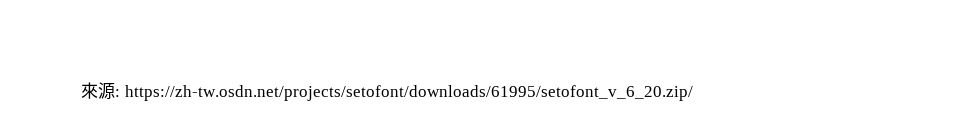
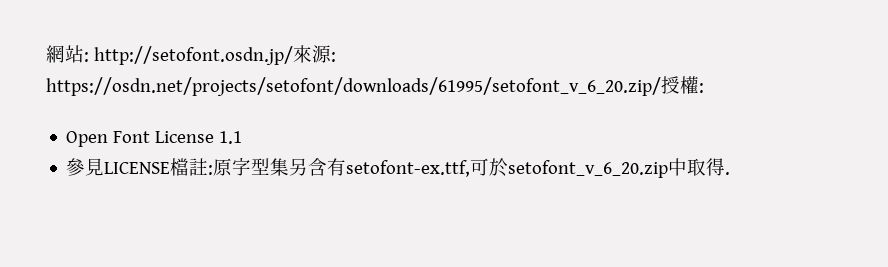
- 來源: https://zh-tw.osdn.net/projects/setofont/downloads/61995/setofont_v_6_20.zip/
+ 網站: http://setofont.osdn.jp/來源: https://osdn.net/projects/setofont/downloads/61995/setofont_v_6_20.zip/授權:
+ Open Font License 1.1
+ 參見LICENSE檔註:原字型集另含有setofont-ex.ttf,可於setofont_v_6_20.zip中取得.

